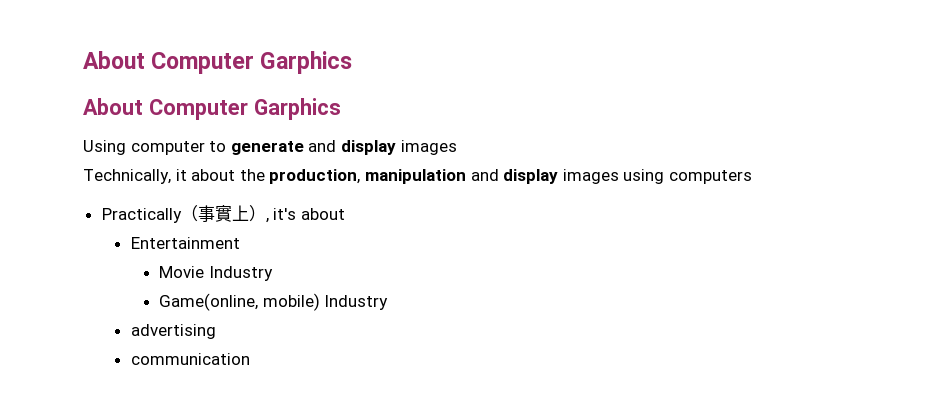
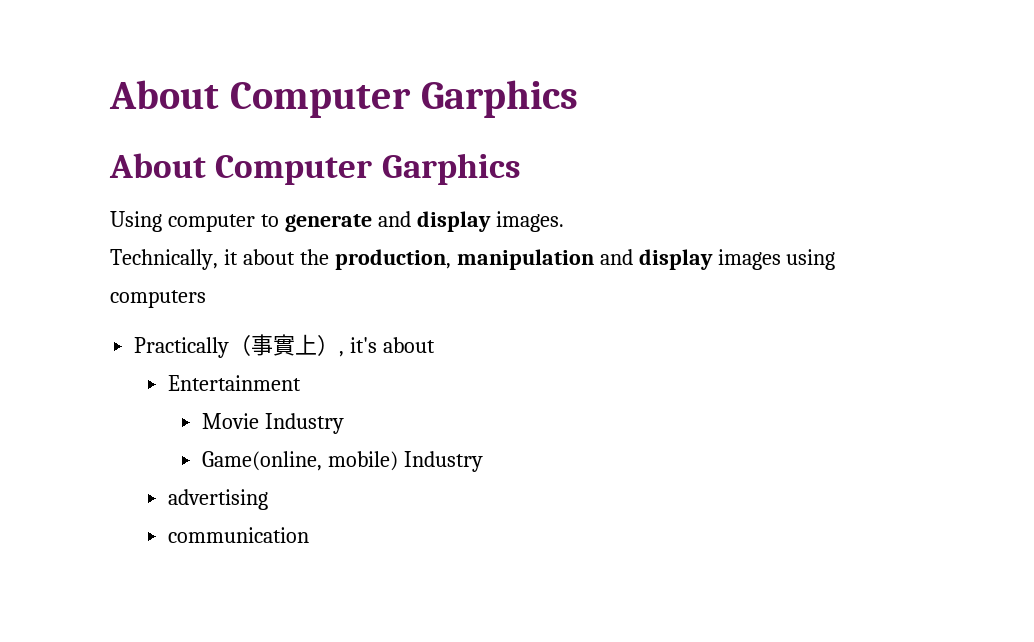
- Using computer to generate and display images
+ Using computer to generate and display images.

